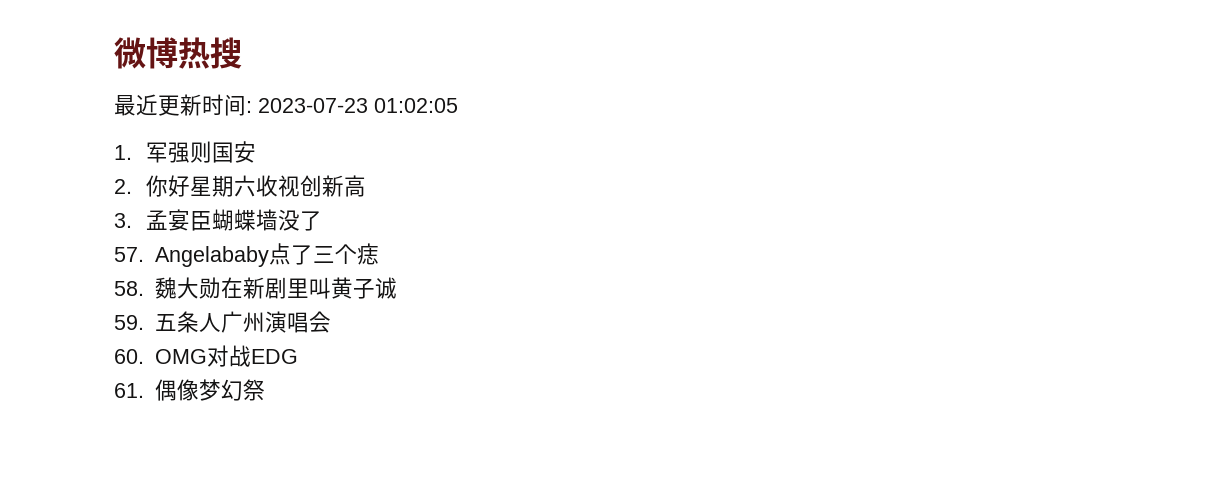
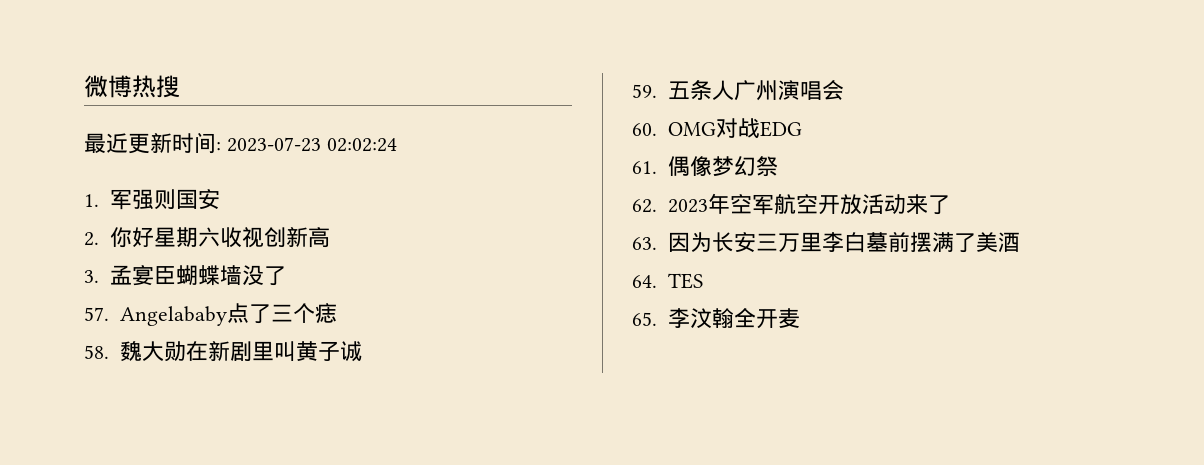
- 最近更新时间: 2023-07-23 01:02:05
+ 最近更新时间: 2023-07-23 02:02:24
+ 62. 2023年空军航空开放活动来了
+ 63.因为长安三万里李白墓前摆满了美酒
+ 64. TES
+ 65.李汶翰全开麦

